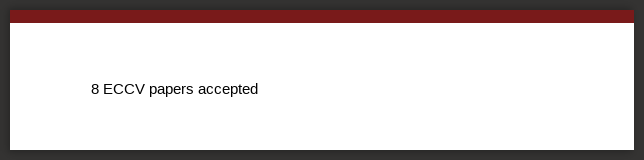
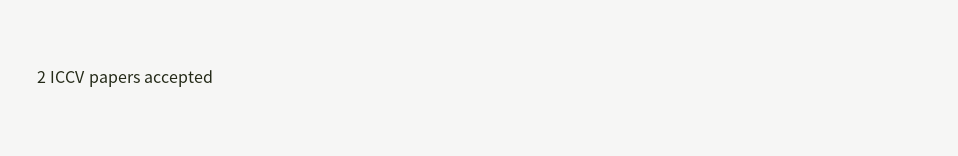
- 8 ECCV papers accepted
+ 2 ICCV papers accepted

